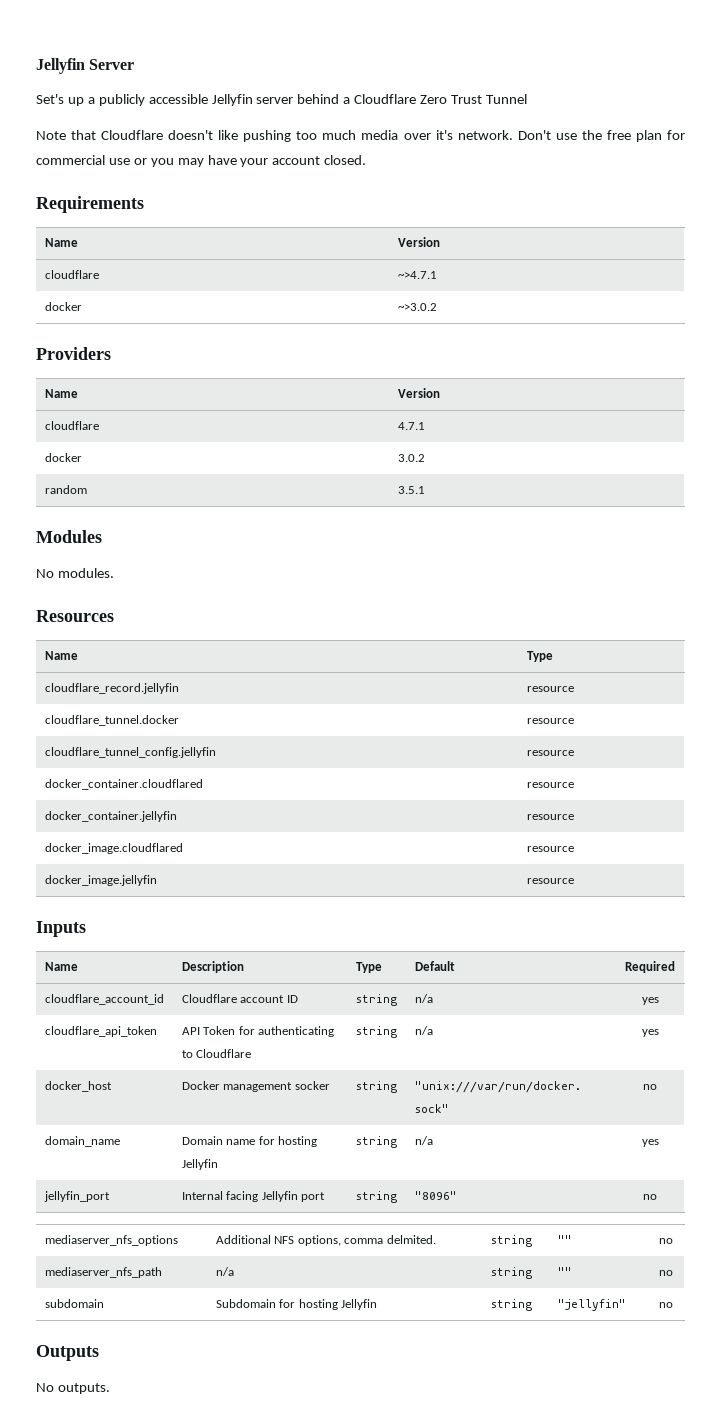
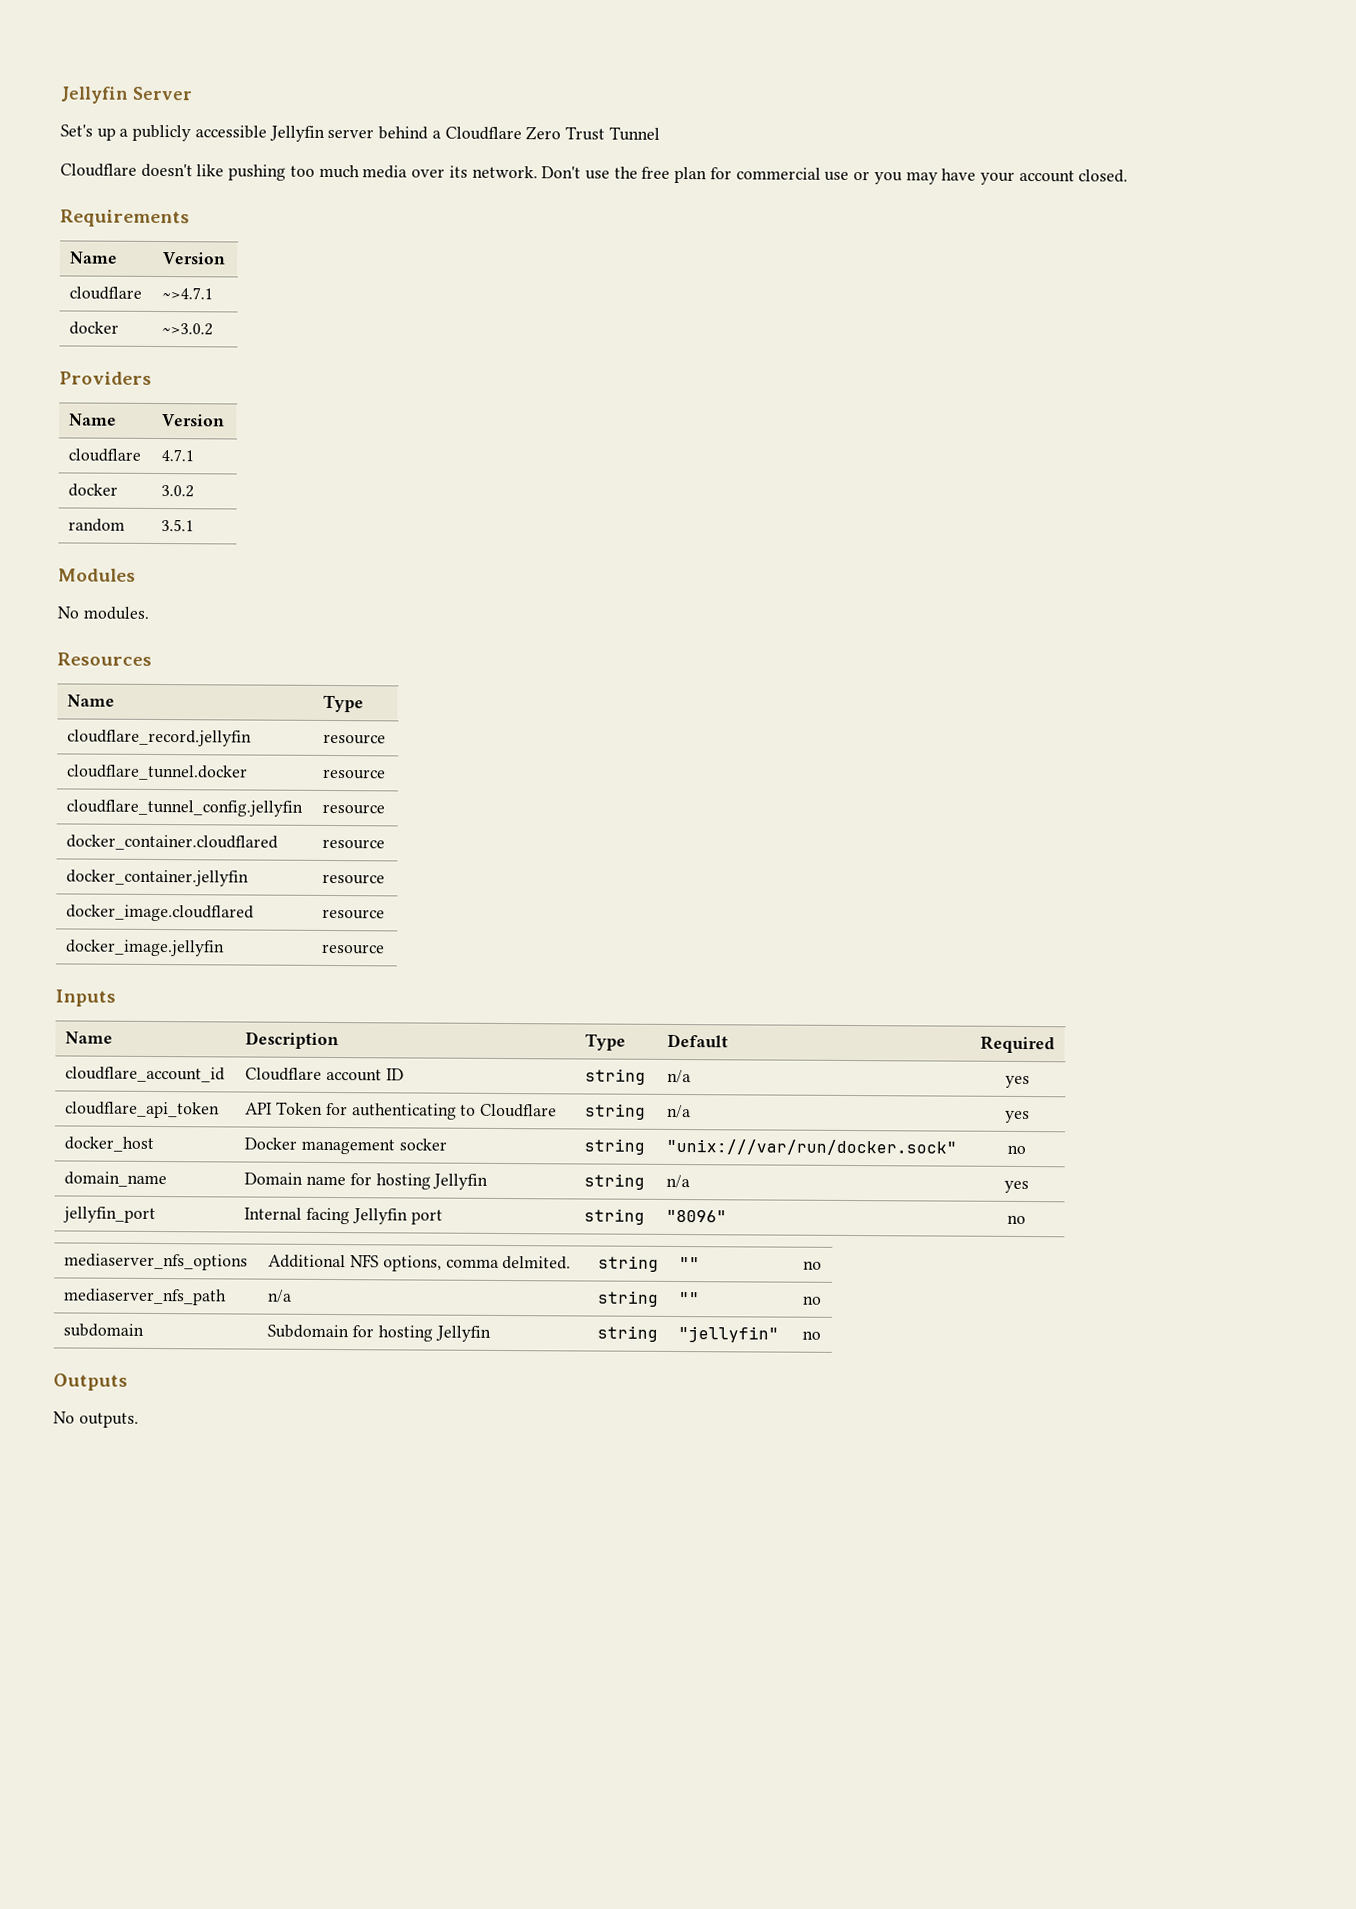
- Note that Cloudflare doesn't like pushing too much media over it's network.
+ Cloudflare doesn't like pushing too much media over its network.

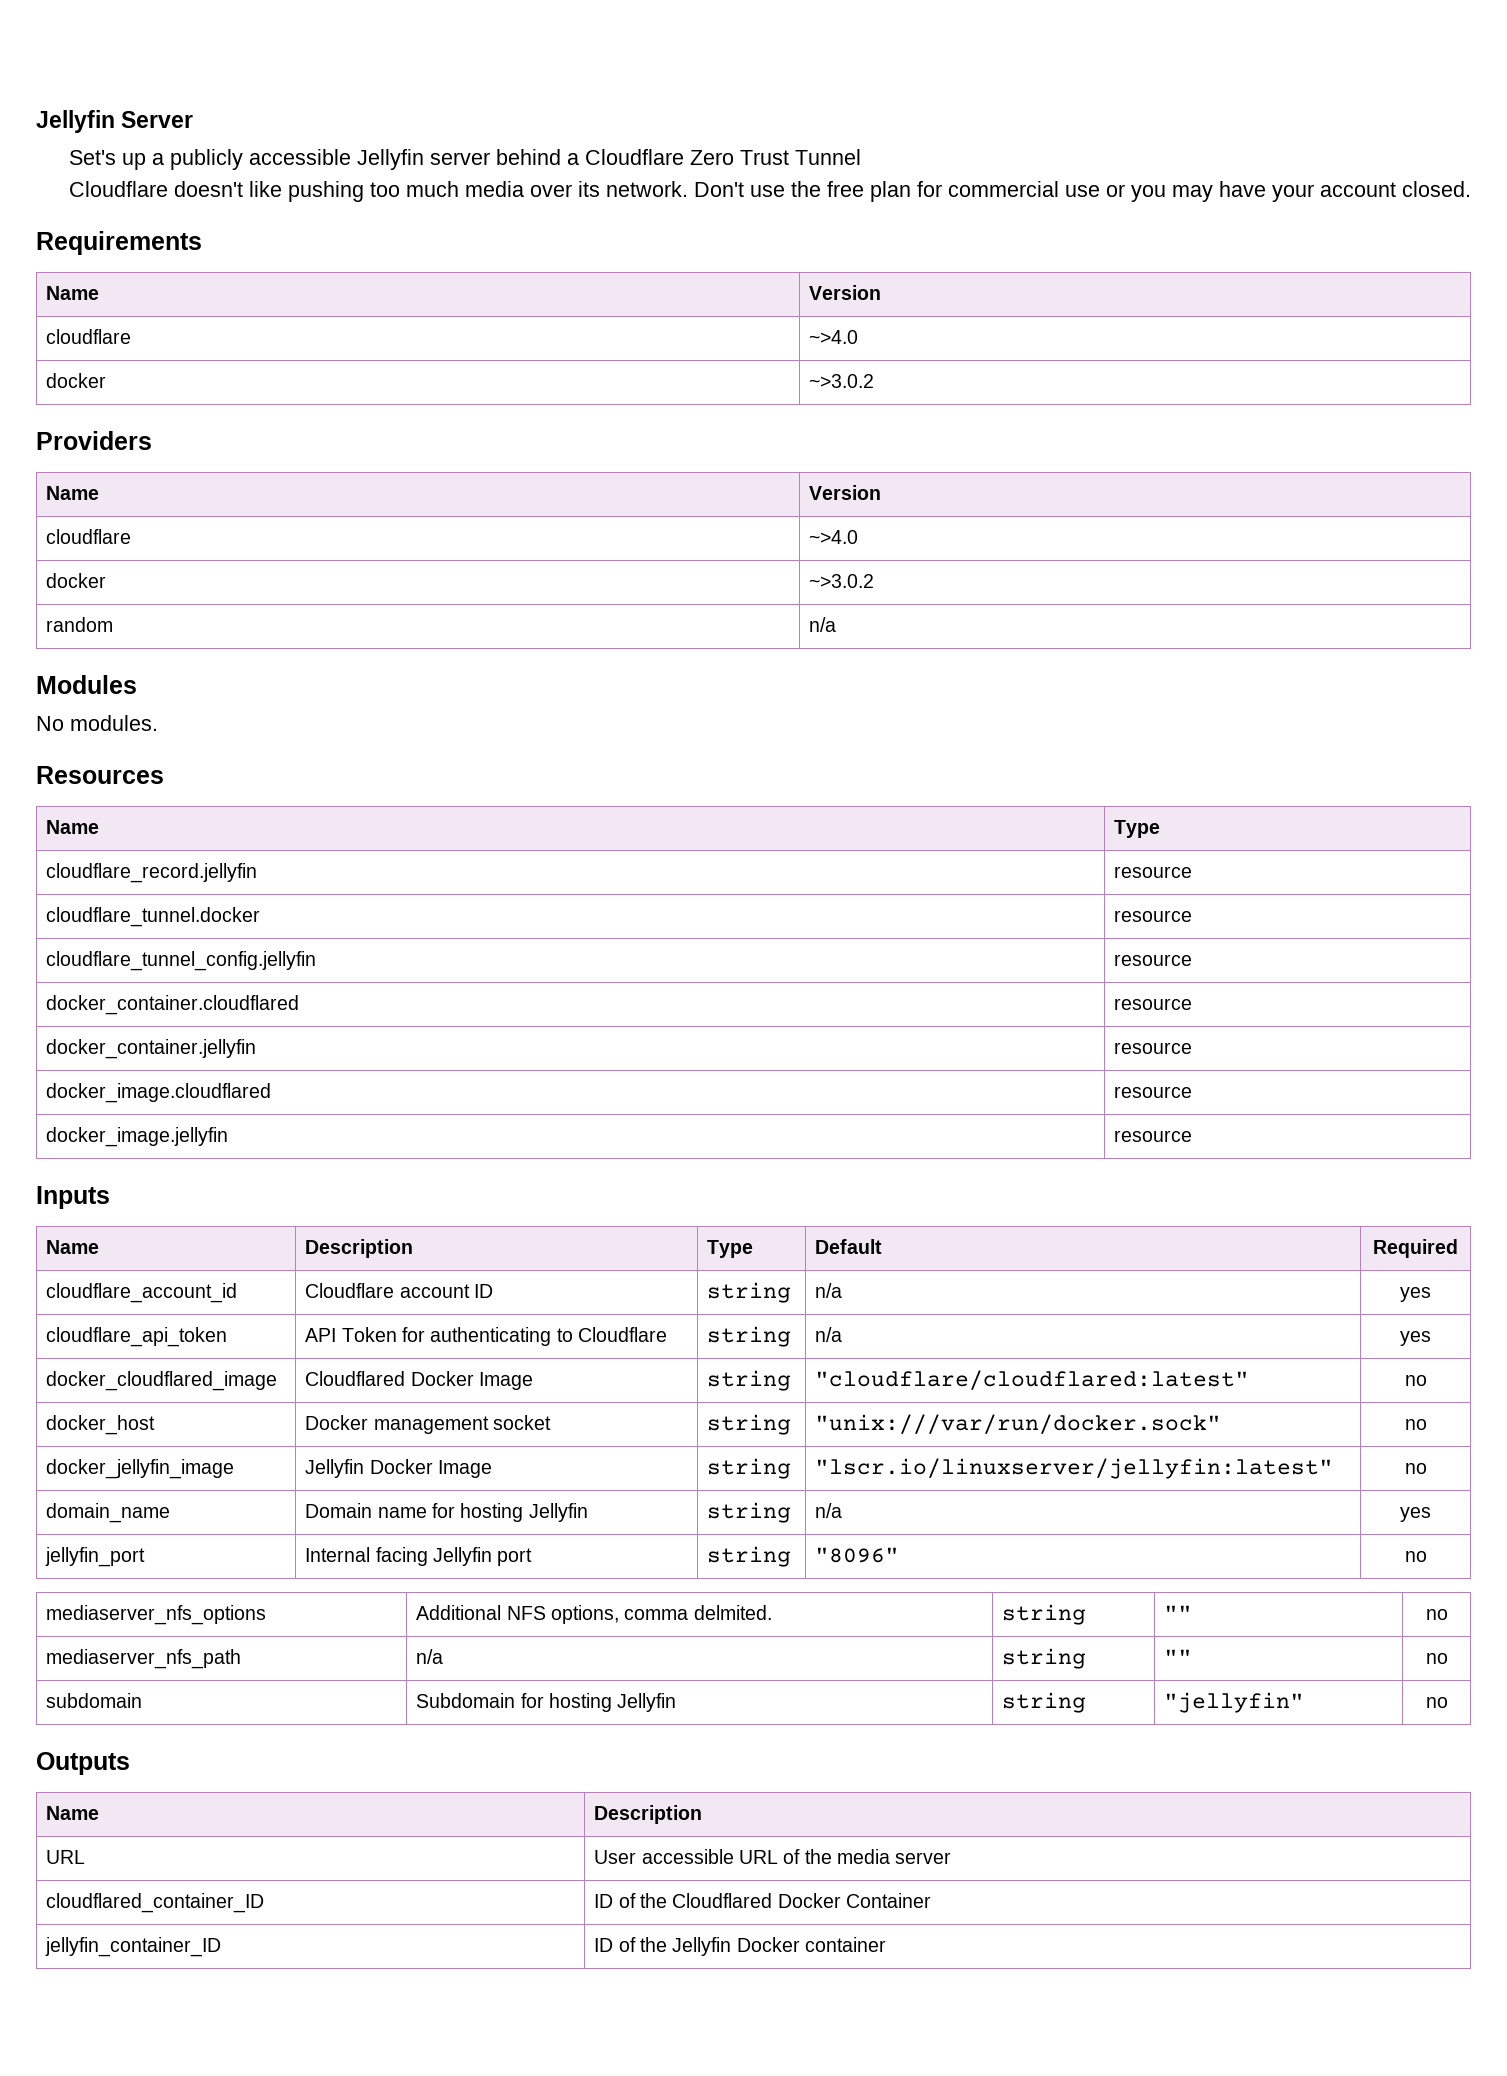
  Requirements
  Name | Version
- cloudflare | ~>4.7.1
+ cloudflare | ~>4.0
  Providers
  Name | Version
- cloudflare | 4.7.1
- docker | 3.0.2
+ cloudflare | ~>4.0
+ docker | ~>3.0.2
- random | 3.5.1
+ random | n/a
+ docker_cloudflared_image | Cloudflared Docker Image | string | "cloudflare/cloudflared:latest" | no
- docker_host | Docker management socker | string | "unix:///var/run/docker.sock" | no
+ docker_host | Docker management socket | string | "unix:///var/run/docker.sock" | no
+ docker_jellyfin_image | Jellyfin Docker Image | string | "lscr.io/linuxserver/jellyfin:latest" | no
  Outputs
- No outputs.
+ Name | Description
+ URL | User accessible URL of the media server
+ cloudflared_container_ID | ID of the Cloudflared Docker Container
+ jellyfin_container_ID | ID of the Jellyfin Docker container

